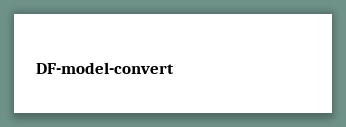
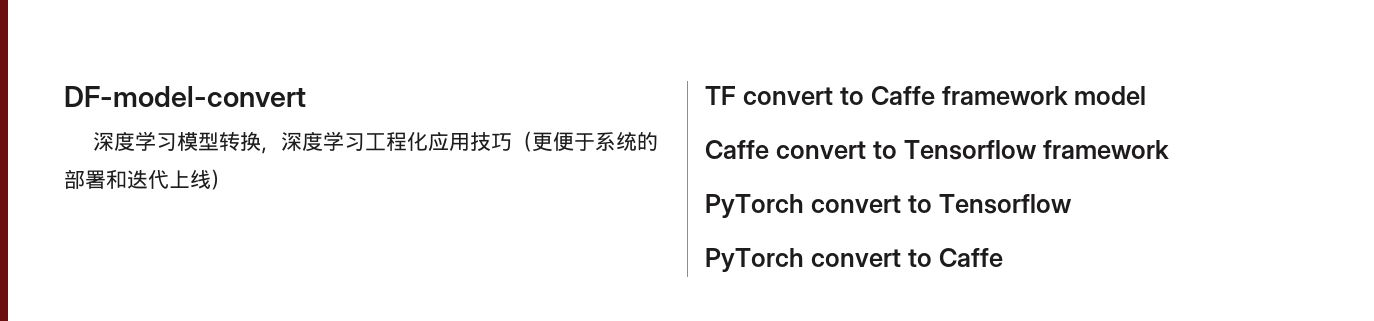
+ 深度学习模型转换，深度学习工程化应用技巧（更便于系统的部署和迭代上线）
+ TF convert to Caffe framework model
+ Caffe convert to Tensorflow framework
+ PyTorch convert to Tensorflow
+ PyTorch convert to Caffe

